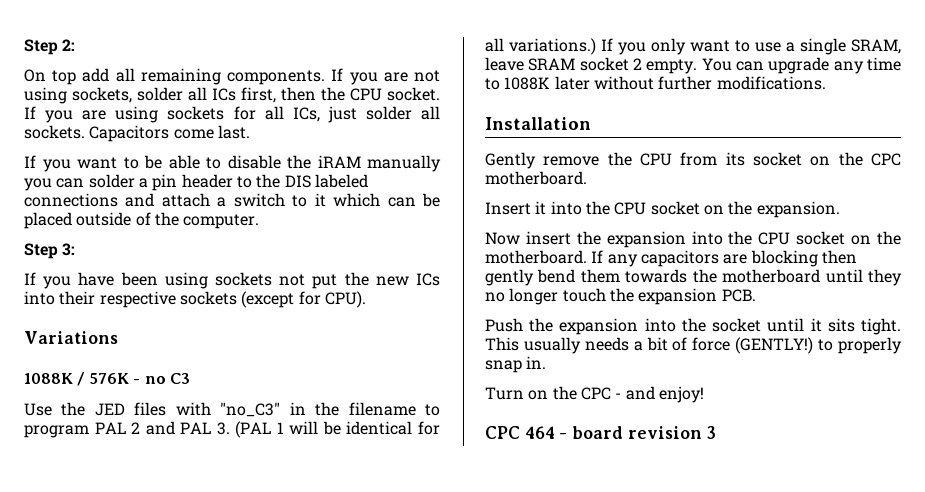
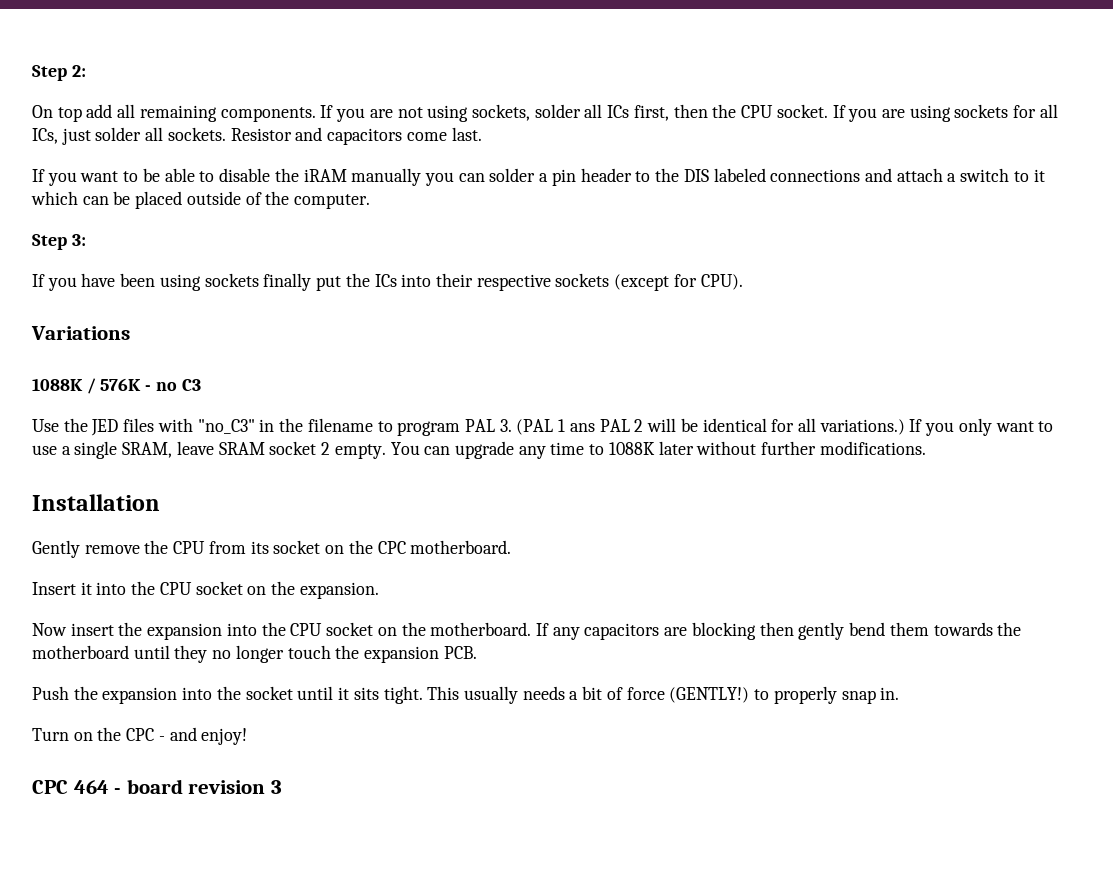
- Capacitors come last.
+ Resistor and capacitors come last.
- If you have been using sockets not put the new ICs into their respective sockets (except for CPU).
+ If you have been using sockets finally put the ICs into their respective sockets (except for CPU).
- Use the JED files with "no_C3" in the filename to program PAL 2 and PAL 3. (PAL 1 will be identical for all variations.)
+ Use the JED files with "no_C3" in the filename to program PAL 3. (PAL 1 ans PAL 2 will be identical for all variations.)

